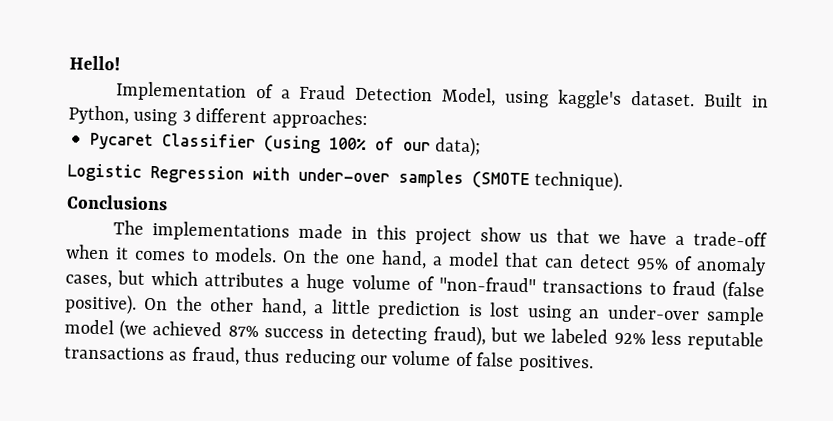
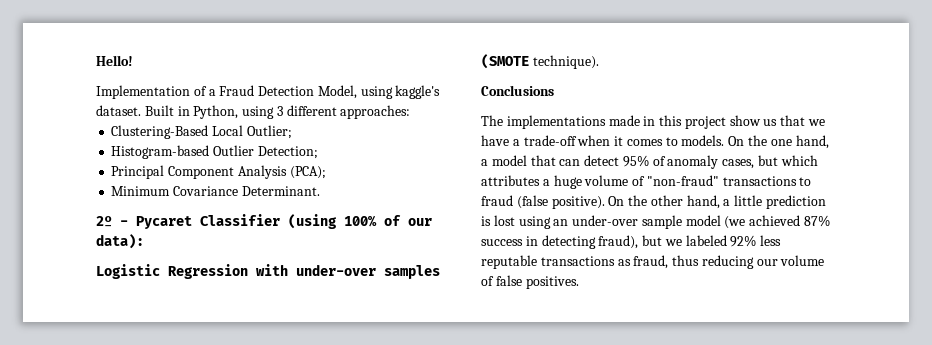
- Pycaret Classifier (using 100% of our data);
+ Clustering-Based Local Outlier;
+ Histogram-based Outlier Detection;
+ Principal Component Analysis (PCA);
+ Minimum Covariance Determinant.
+ 2º - Pycaret Classifier (using 100% of our data):

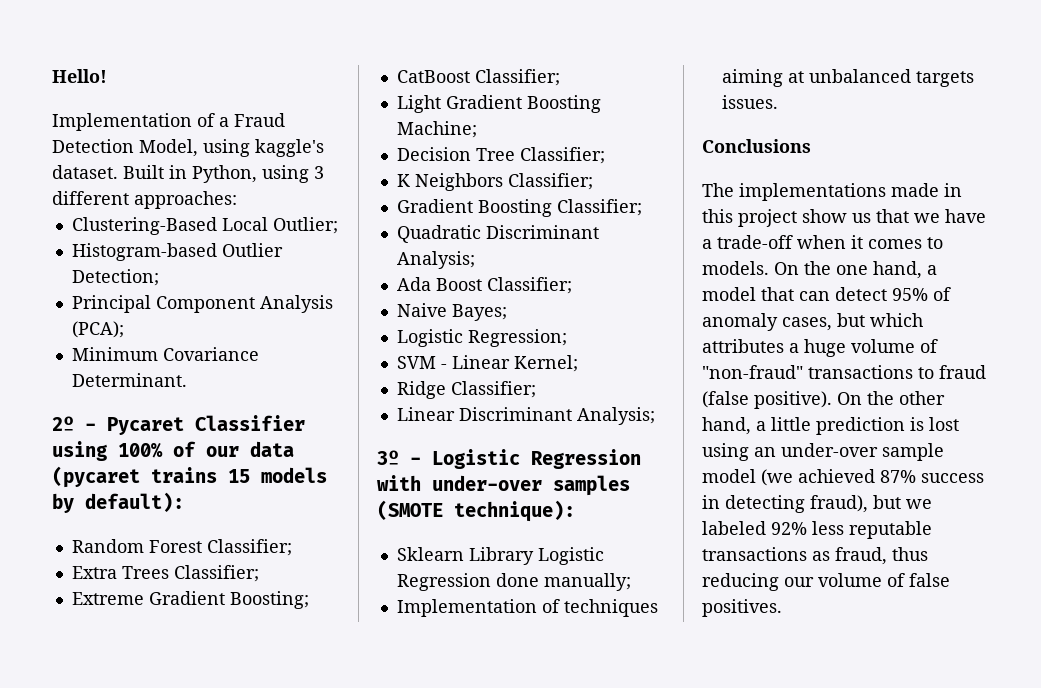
- 2º - Pycaret Classifier (using 100% of our data):
- Logistic Regression with under-over samples (SMOTE technique).
+ 2º - Pycaret Classifier using 100% of our data (pycaret trains 15 models by default):
+ Random Forest Classifier;
+ Extra Trees Classifier;
+ Extreme Gradient Boosting;
+ CatBoost Classifier;
+ Light Gradient Boosting Machine;
+ Decision Tree Classifier;
+ K Neighbors Classifier;
+ Gradient Boosting Classifier;
+ Quadratic Discriminant Analysis;
+ Ada Boost Classifier;
+ Naive Bayes;
+ Logistic Regression;
+ SVM - Linear Kernel;
+ Ridge Classifier;
+ Linear Discriminant Analysis;
+ 3º - Logistic Regression with under-over samples (SMOTE technique):
+ Sklearn Library Logistic Regression done manually;
+ Implementation of techniques aiming at unbalanced targets issues.

